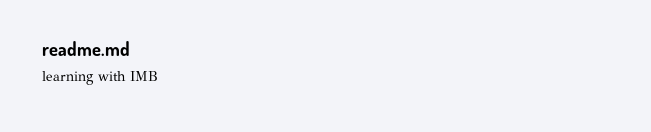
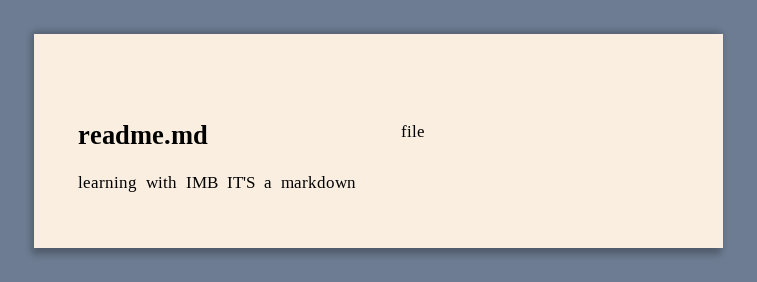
- learning with IMB
+ learning with IMB IT'S a markdown file

